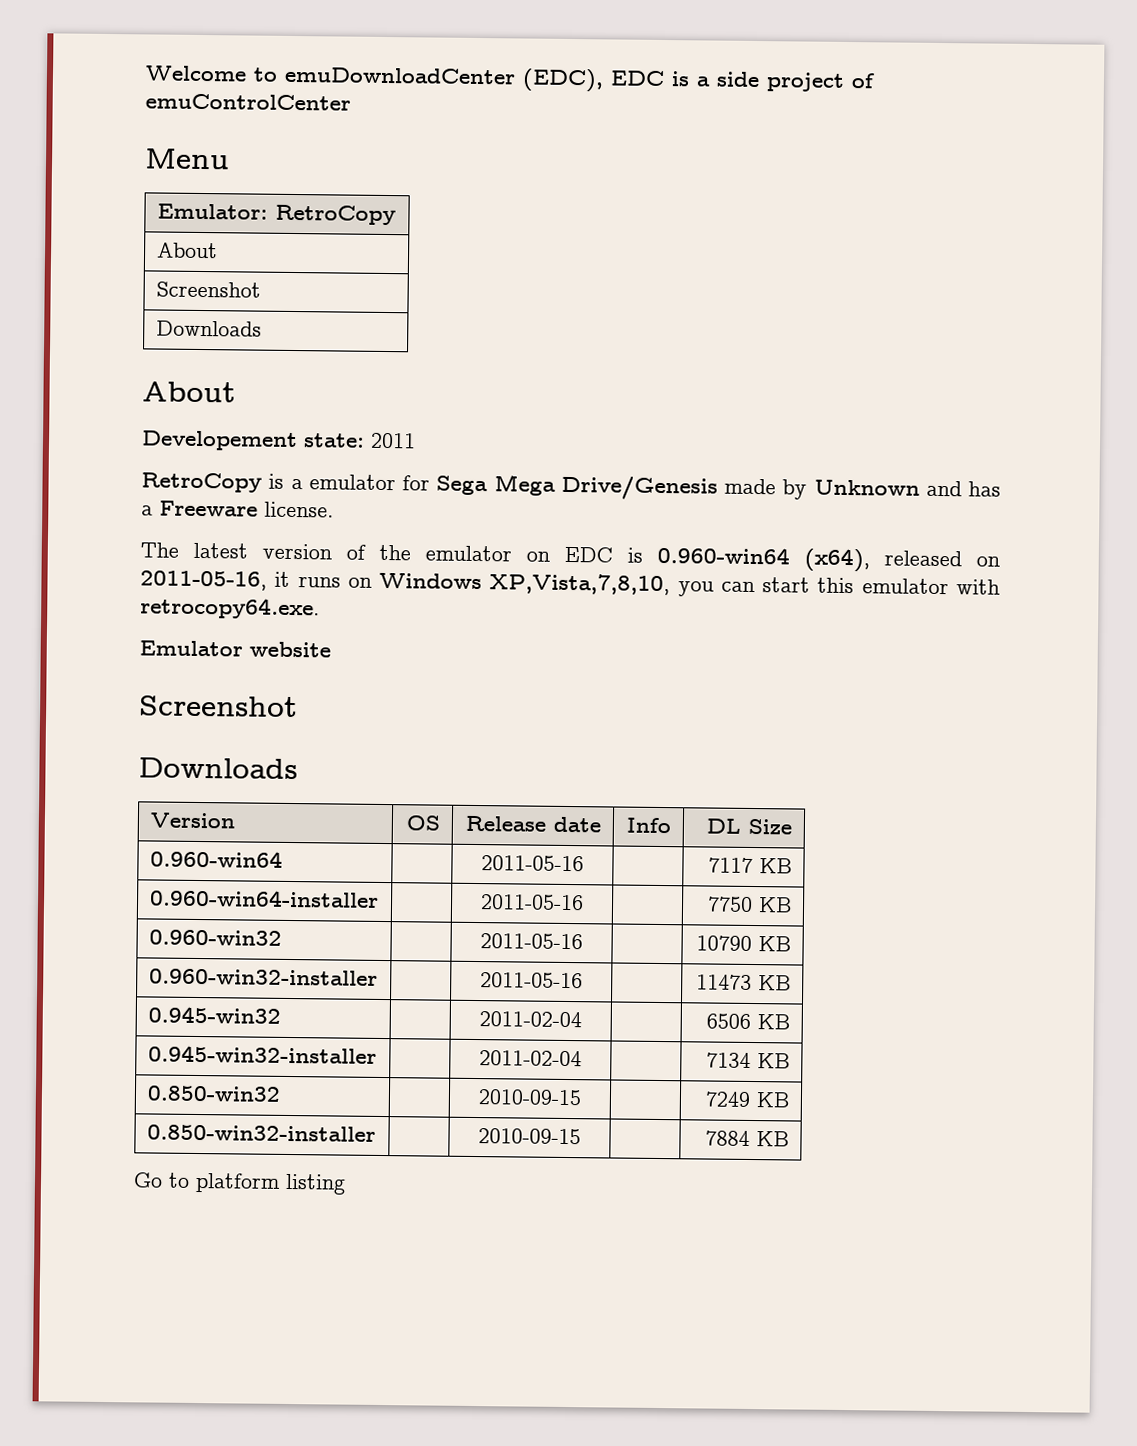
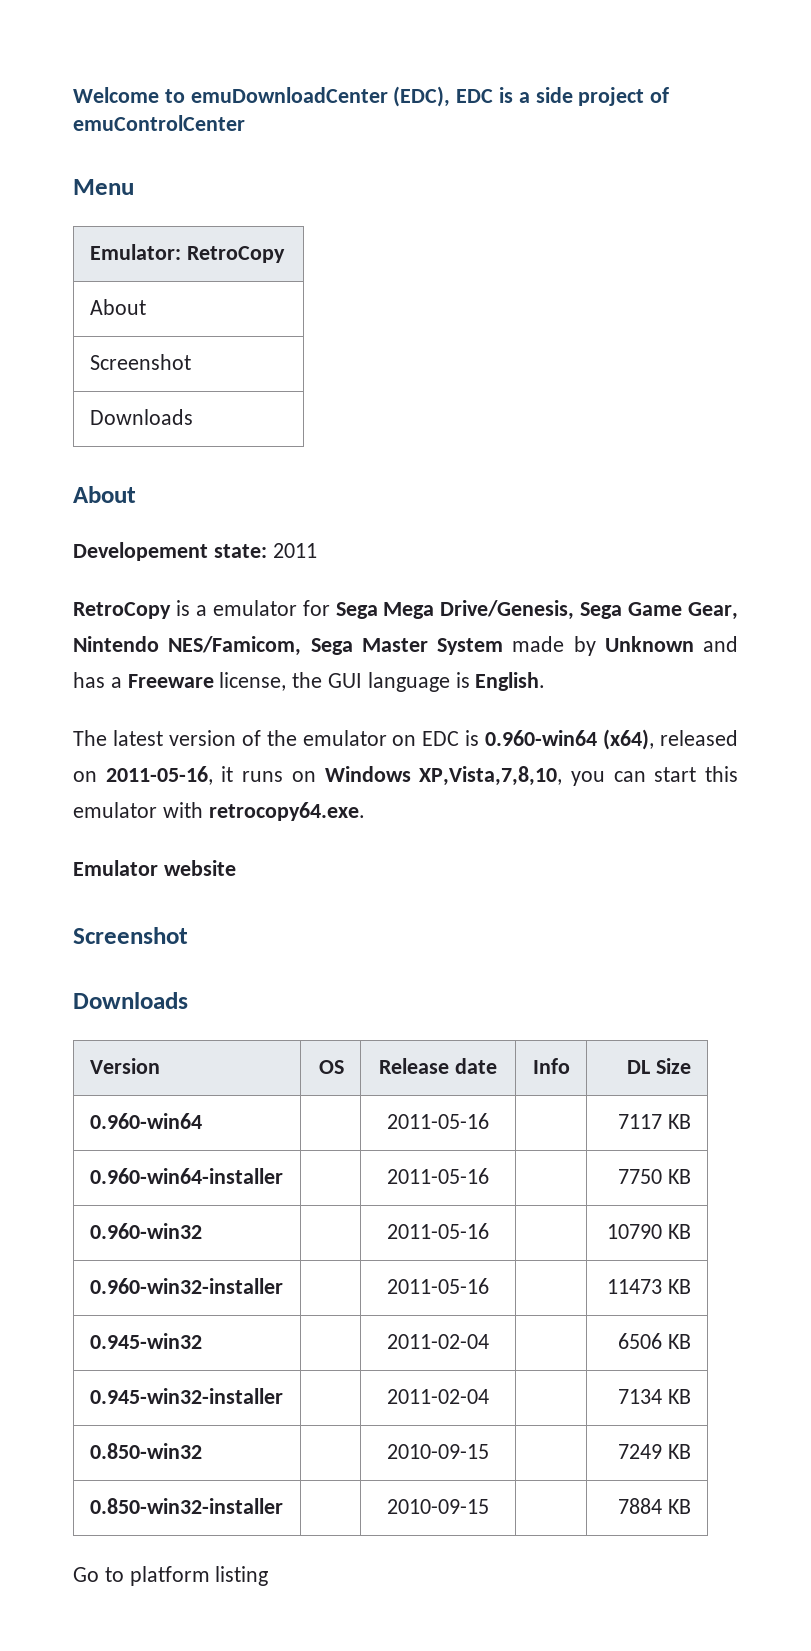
- RetroCopy is a emulator for Sega Mega Drive/Genesis made by Unknown and has a Freeware license.
+ RetroCopy is a emulator for Sega Mega Drive/Genesis, Sega Game Gear, Nintendo NES/Famicom, Sega Master System made by Unknown and has a Freeware license, the GUI language is English.

